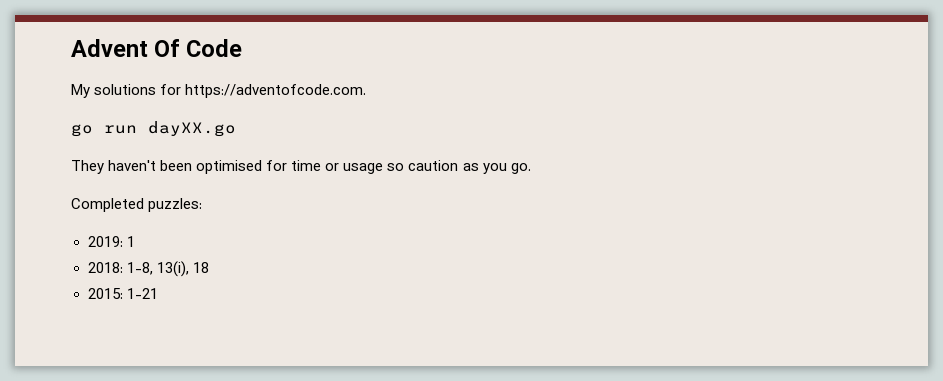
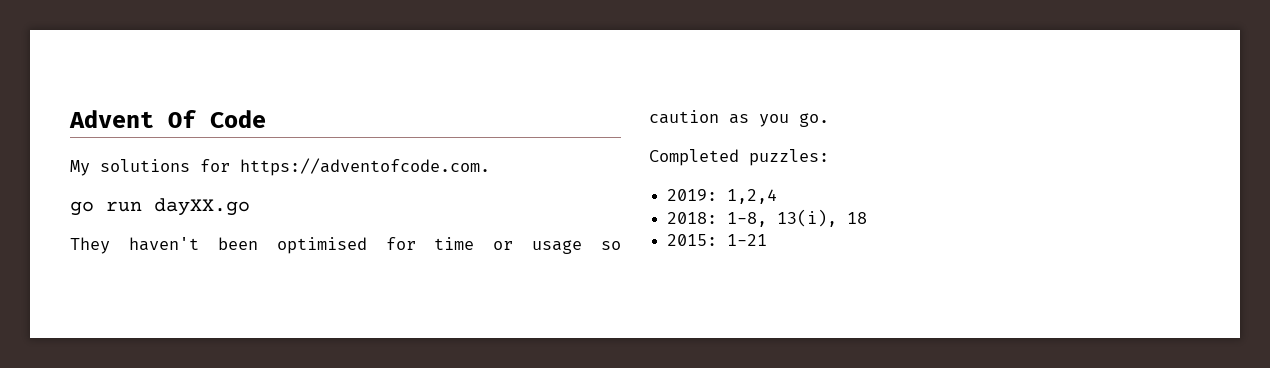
- 2019: 1
+ 2019: 1,2,4

